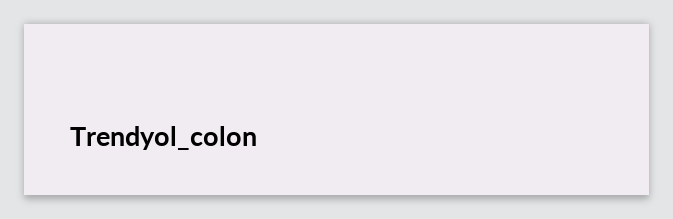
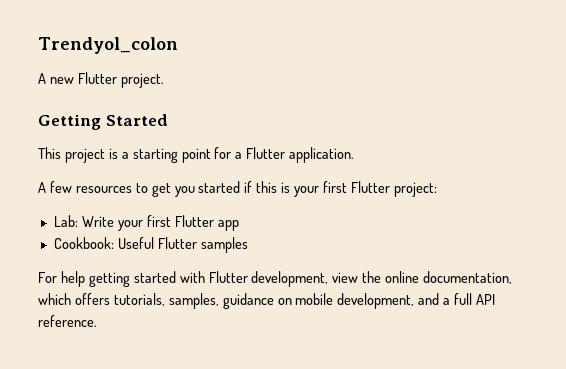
+ A new Flutter project.
+ Getting Started
+ This project is a starting point for a Flutter application.
+ A few resources to get you started if this is your first Flutter project:
+ Lab: Write your first Flutter app
+ Cookbook: Useful Flutter samples
+ For help getting started with Flutter development, view the online documentation, which offers tutorials, samples, guidance on mobile development, and a full API reference.

